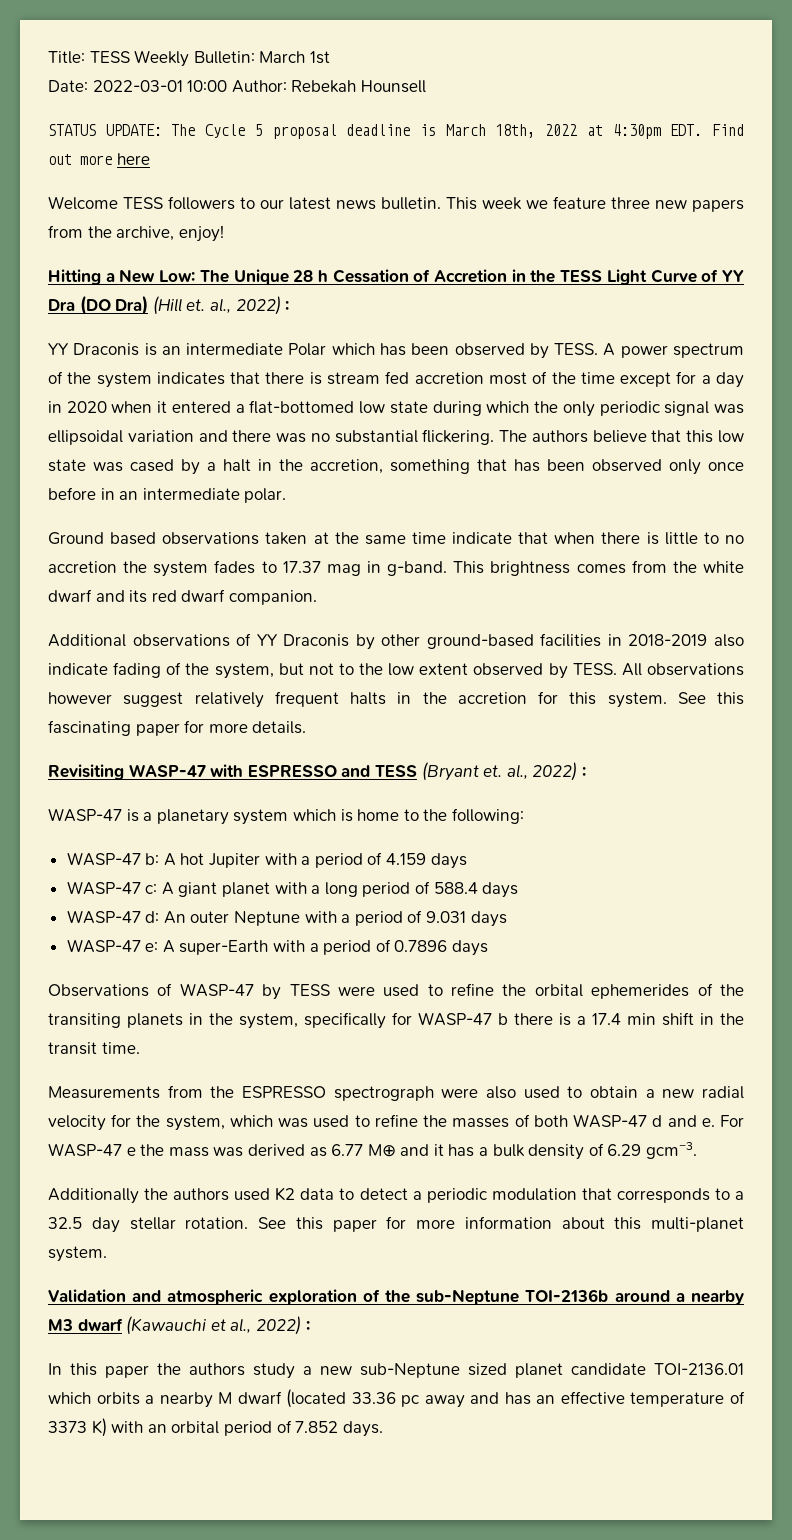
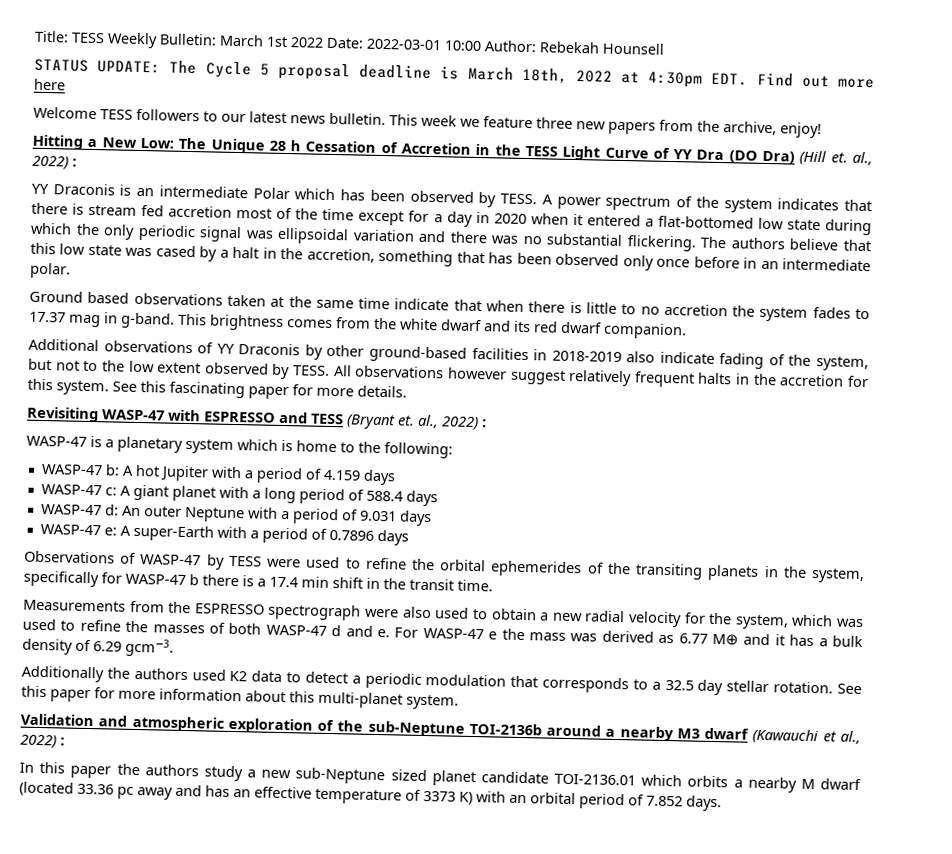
- Title: TESS Weekly Bulletin: March 1st
- Date: 2022-03-01 10:00 Author: Rebekah Hounsell
+ Title: TESS Weekly Bulletin: March 1st 2022 Date: 2022-03-01 10:00 Author: Rebekah Hounsell

